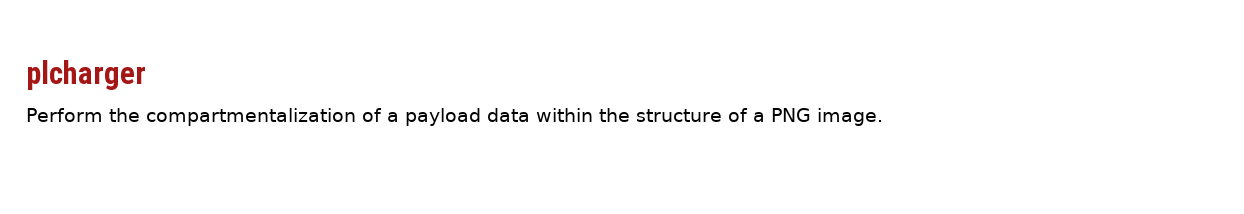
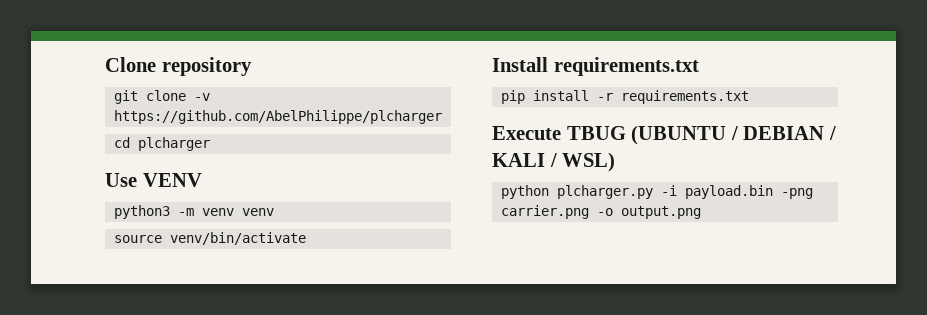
- plcharger
- Perform the compartmentalization of a payload data within the structure of a PNG image.
+ Clone repository
+ git clone -v https://github.com/AbelPhilippe/plcharger
+ cd plcharger
+ Use VENV
+ python3 -m venv venv
+ source venv/bin/activate
+ Install requirements.txt
+ pip install -r requirements.txt
+ Execute TBUG (UBUNTU / DEBIAN / KALI / WSL)
+ python plcharger.py -i payload.bin -png carrier.png -o output.png

